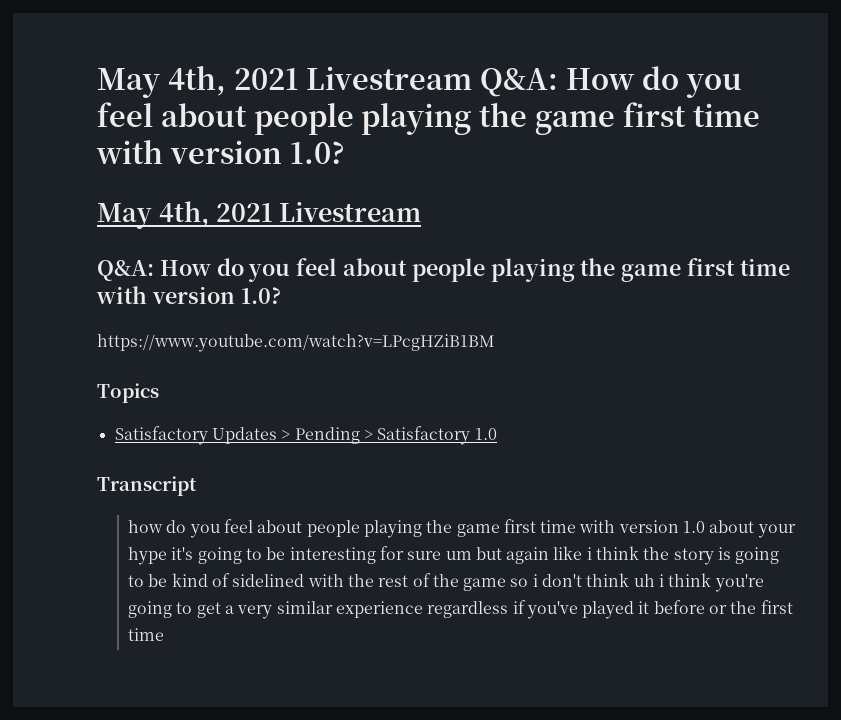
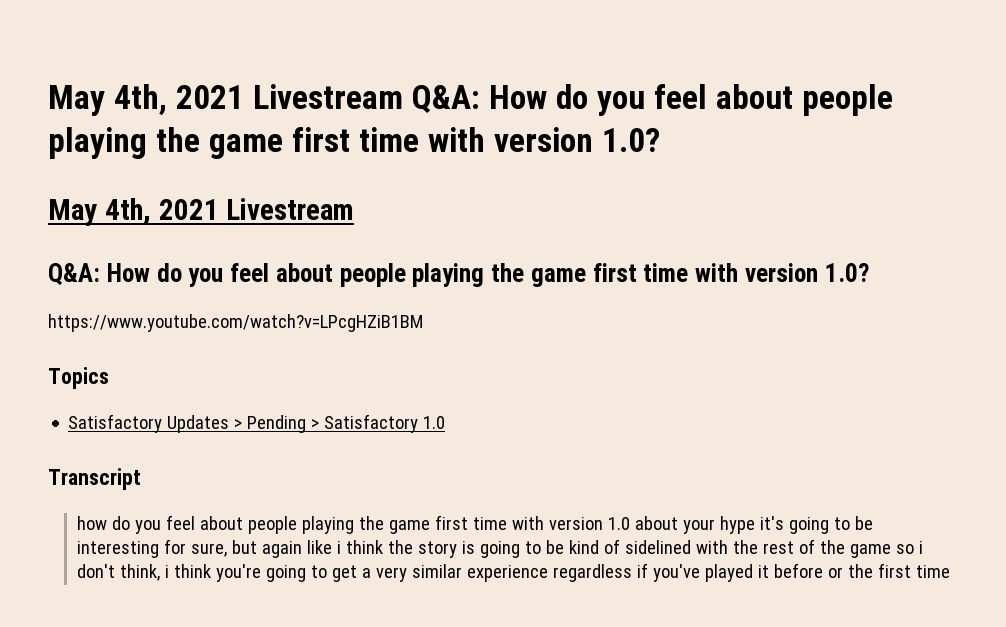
- how do you feel about people playing the game first time with version 1.0 about your hype it's going to be interesting for sure um but again like i think the story is going to be kind of sidelined with the rest of the game so i don't think uh i think you're going to get a very similar experience regardless if you've played it before or the first time
+ how do you feel about people playing the game first time with version 1.0 about your hype it's going to be interesting for sure, but again like i think the story is going to be kind of sidelined with the rest of the game so i don't think, i think you're going to get a very similar experience regardless if you've played it before or the first time

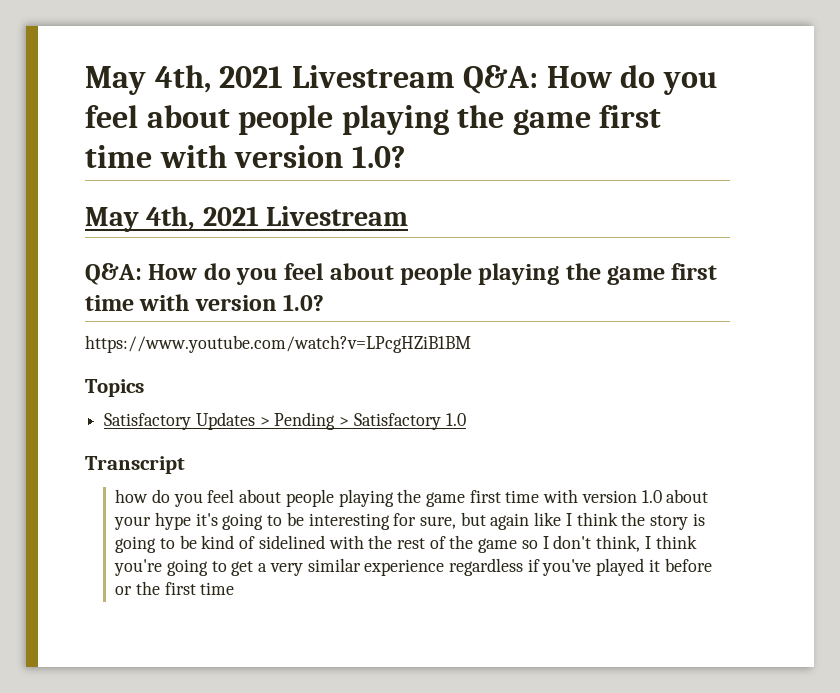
- how do you feel about people playing the game first time with version 1.0 about your hype it's going to be interesting for sure, but again like i think the story is going to be kind of sidelined with the rest of the game so i don't think, i think you're going to get a very similar experience regardless if you've played it before or the first time
+ how do you feel about people playing the game first time with version 1.0 about your hype it's going to be interesting for sure, but again like I think the story is going to be kind of sidelined with the rest of the game so I don't think, I think you're going to get a very similar experience regardless if you've played it before or the first time

